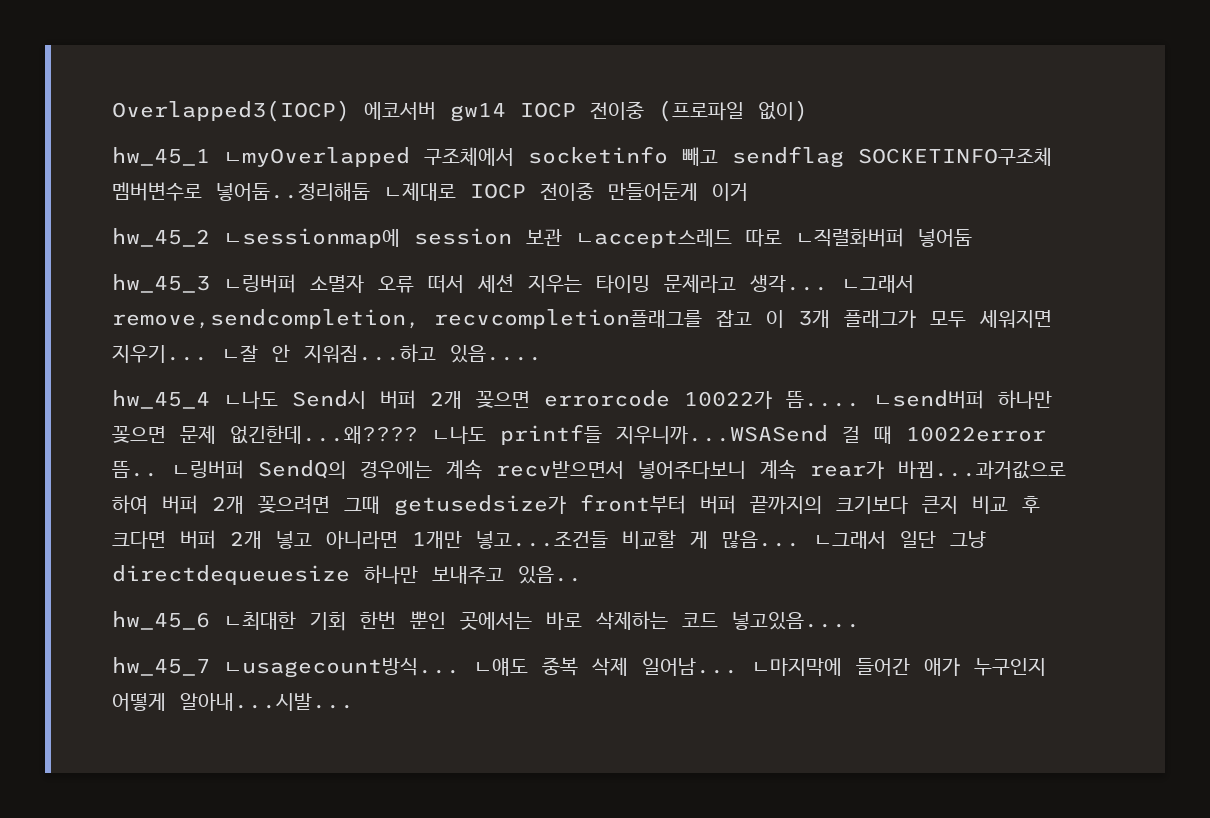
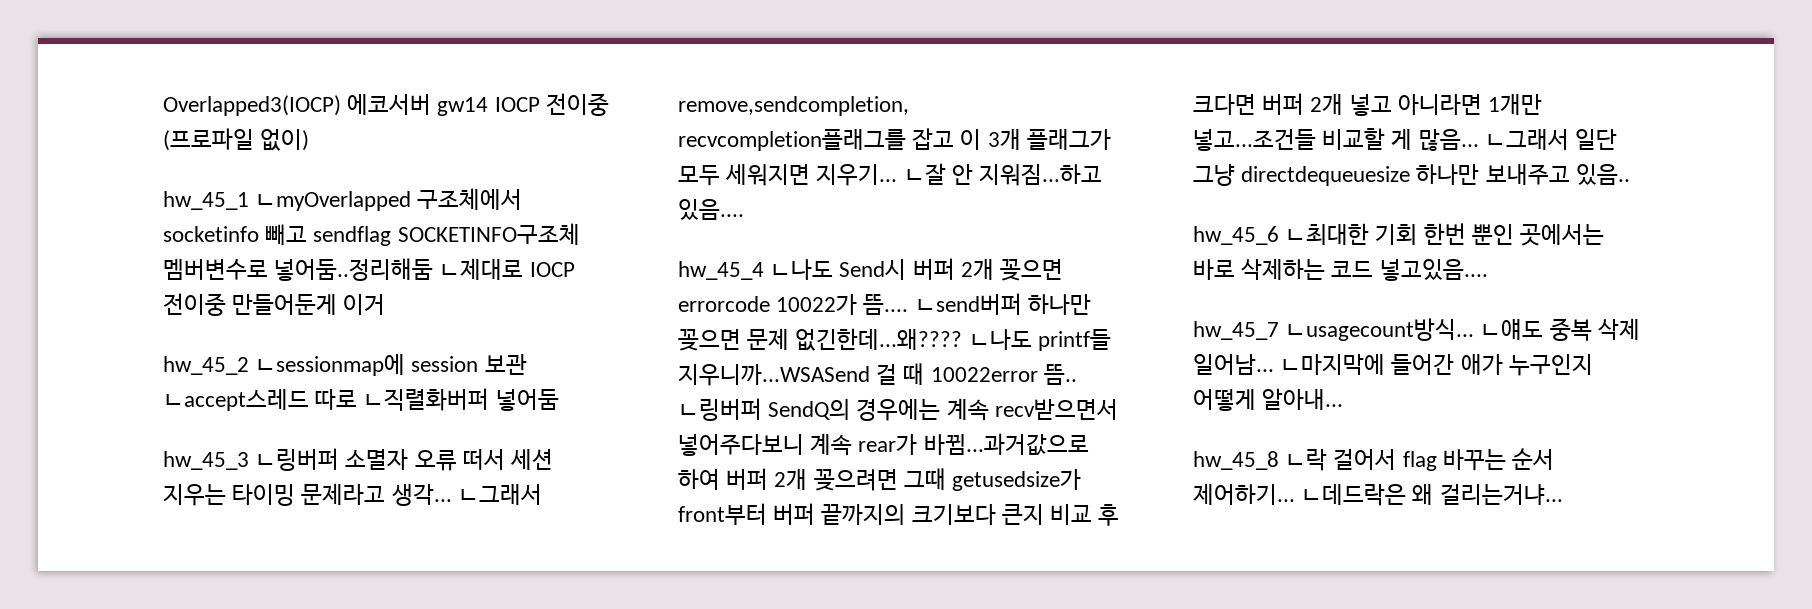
- ㄴ마지막에 들어간 애가 누구인지 어떻게 알아내...시발...
+ ㄴ마지막에 들어간 애가 누구인지 어떻게 알아내...
+ hw_45_8 ㄴ락 걸어서 flag 바꾸는 순서 제어하기... ㄴ데드락은 왜 걸리는거냐...

